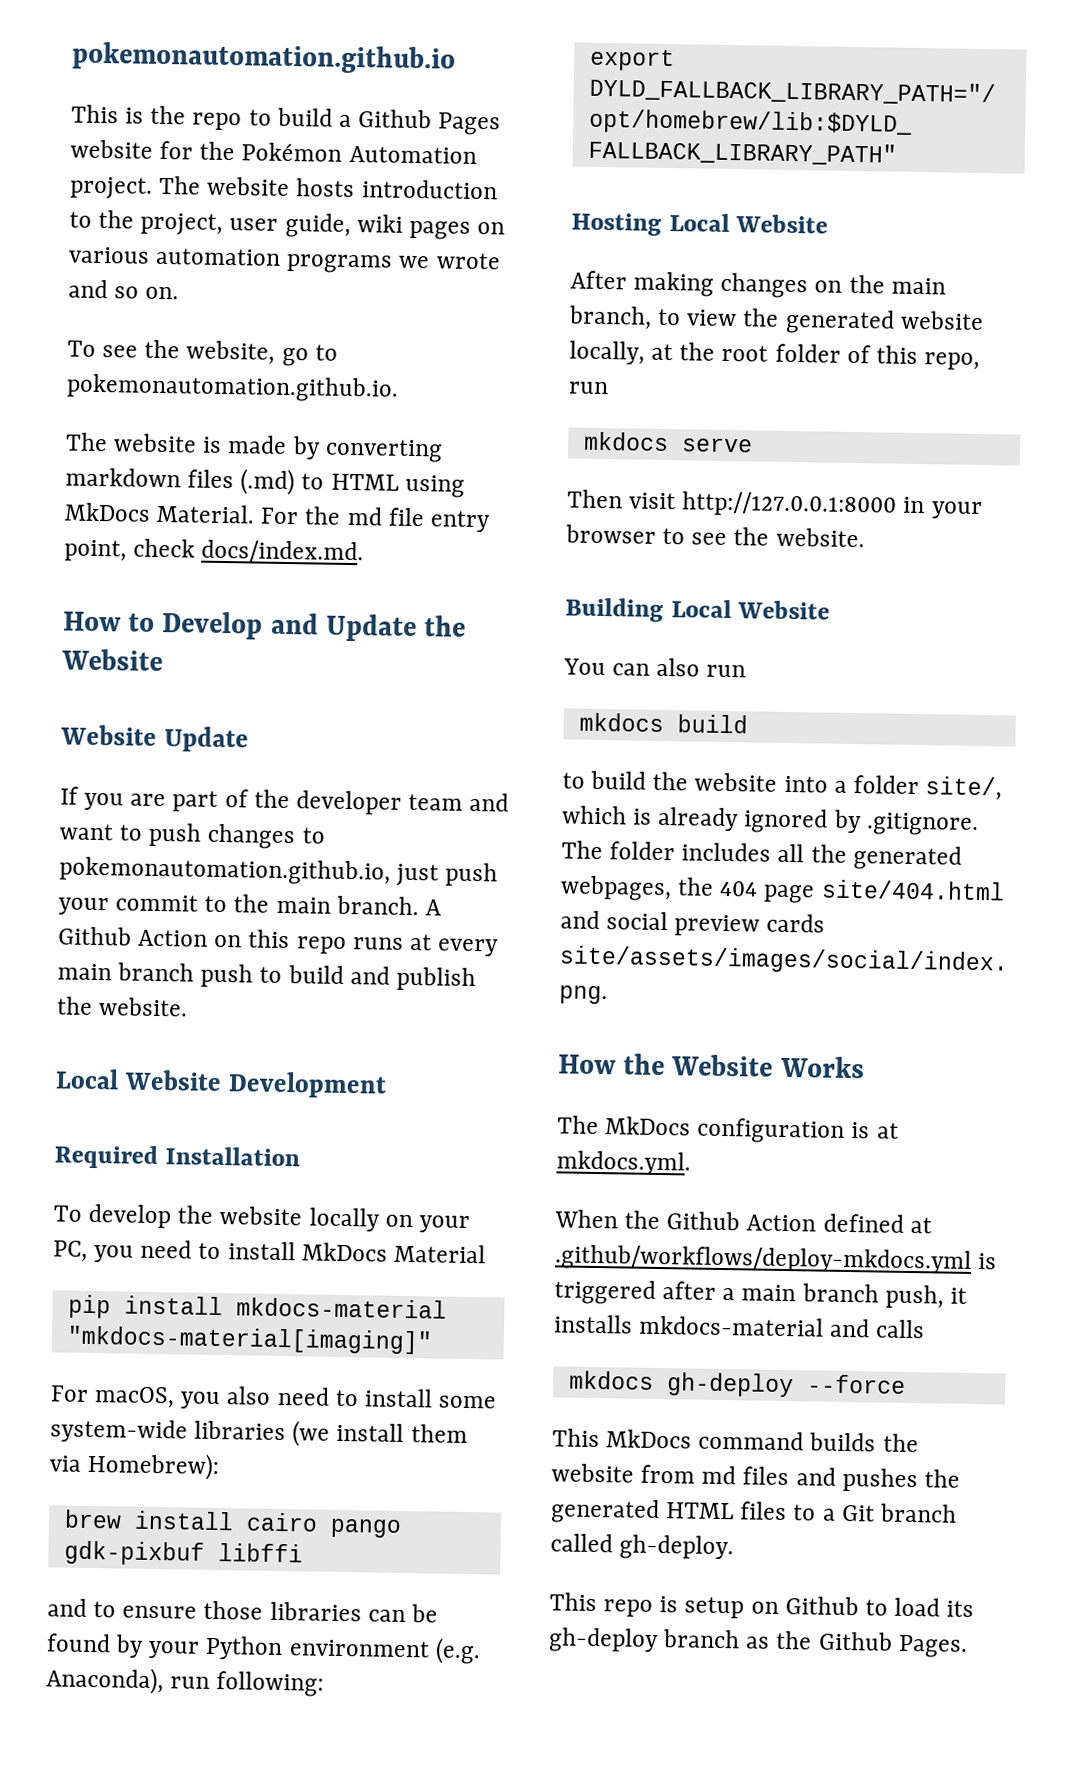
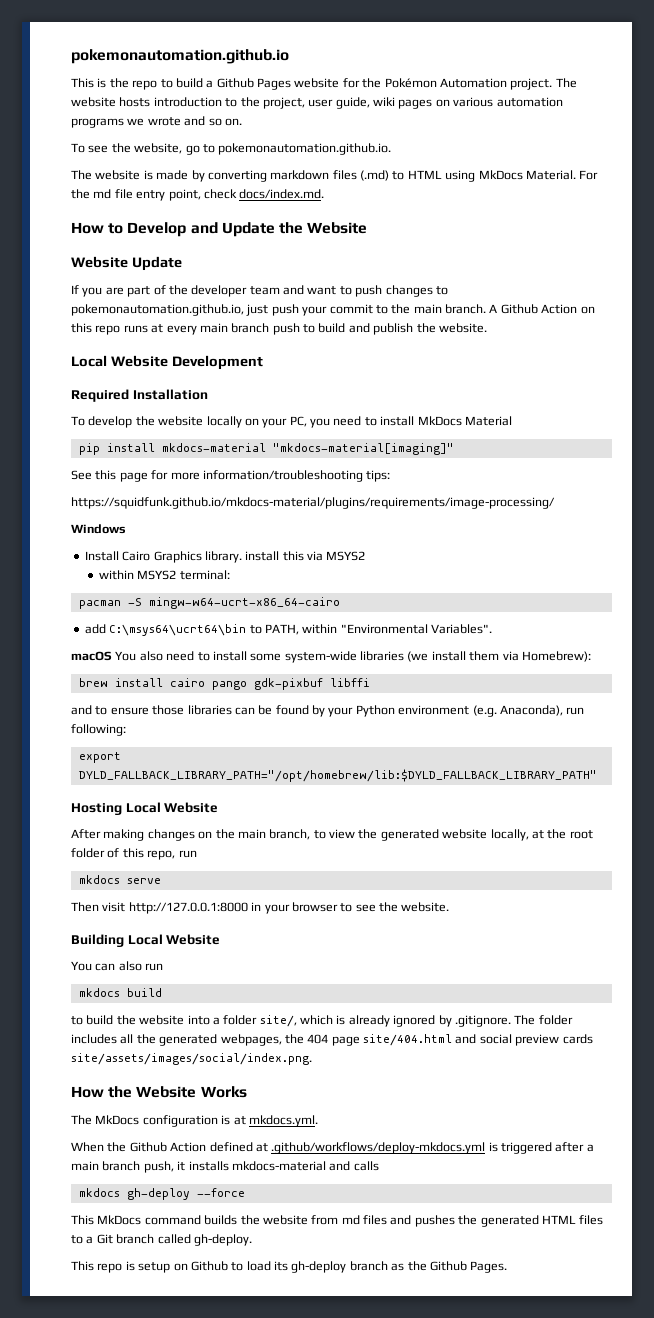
- For macOS, you also need to install some system-wide libraries (we install them via Homebrew):
+ See this page for more information/troubleshooting tips:
+ https://squidfunk.github.io/mkdocs-material/plugins/requirements/image-processing/
+ Windows
+ Install Cairo Graphics library. install this via MSYS2
+ within MSYS2 terminal:
+ pacman -S mingw-w64-ucrt-x86_64-cairo
+ add C:\msys64\ucrt64\bin to PATH, within "Environmental Variables".
+ macOS You also need to install some system-wide libraries (we install them via Homebrew):

